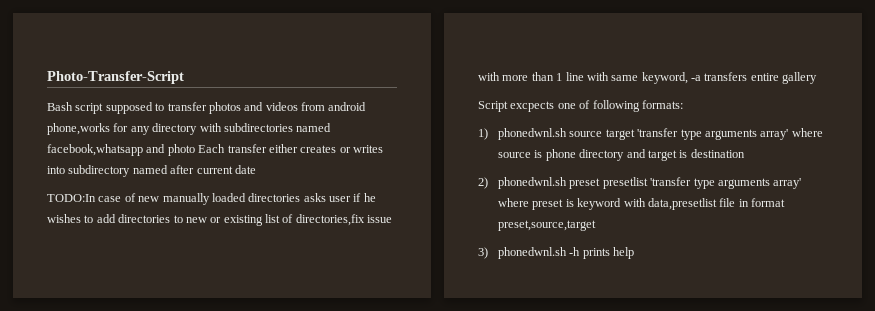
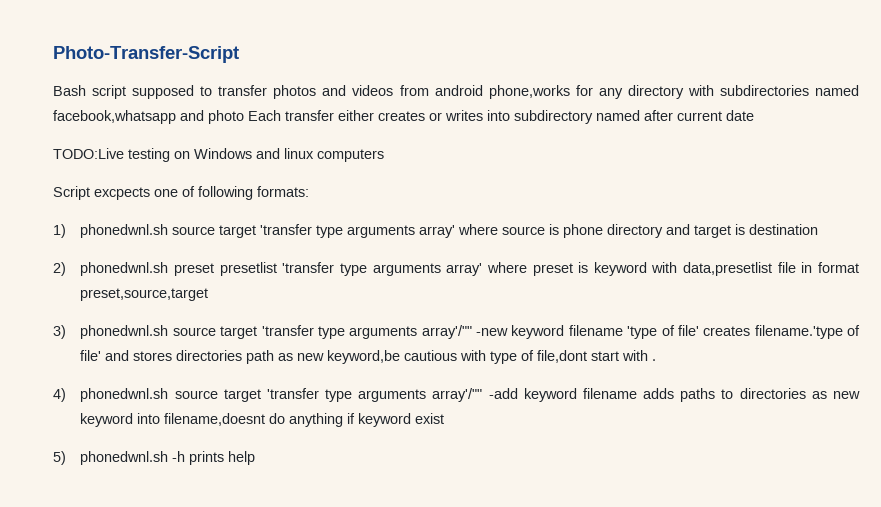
- TODO:In case of new manually loaded directories asks user if he wishes to add directories to new or existing list of directories,fix issue with more than 1 line with same keyword, -a transfers entire gallery
+ TODO:Live testing on Windows and linux computers
- 3) phonedwnl.sh -h prints help
+ 3) phonedwnl.sh source target 'transfer type arguments array'/"" -new keyword filename 'type of file' creates filename.'type of file' and stores directories path as new keyword,be cautious with type of file,dont start with .
+ 4) phonedwnl.sh source target 'transfer type arguments array'/"" -add keyword filename adds paths to directories as new keyword into filename,doesnt do anything if keyword exist
+ 5) phonedwnl.sh -h prints help

